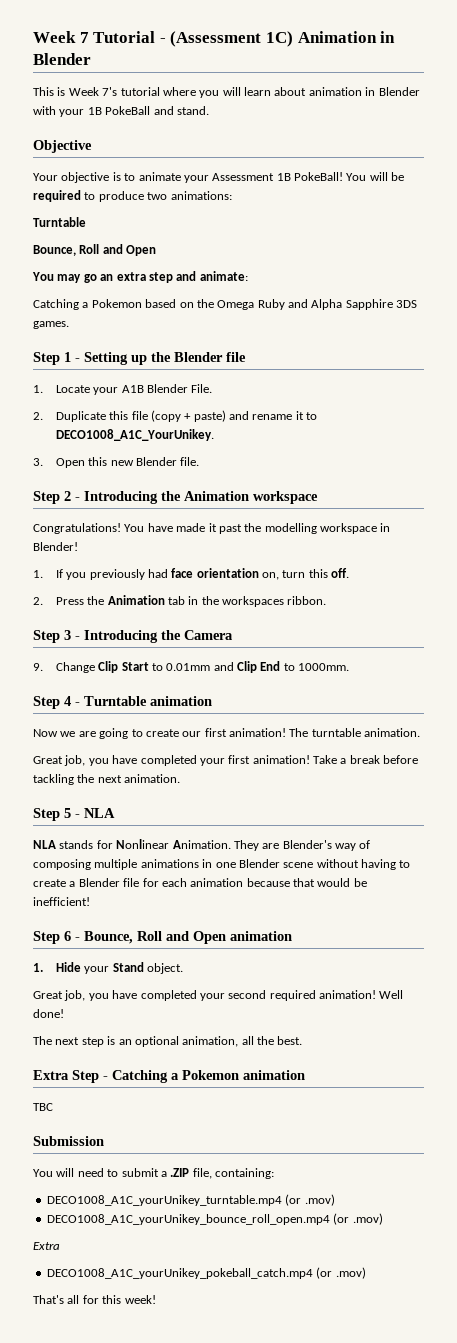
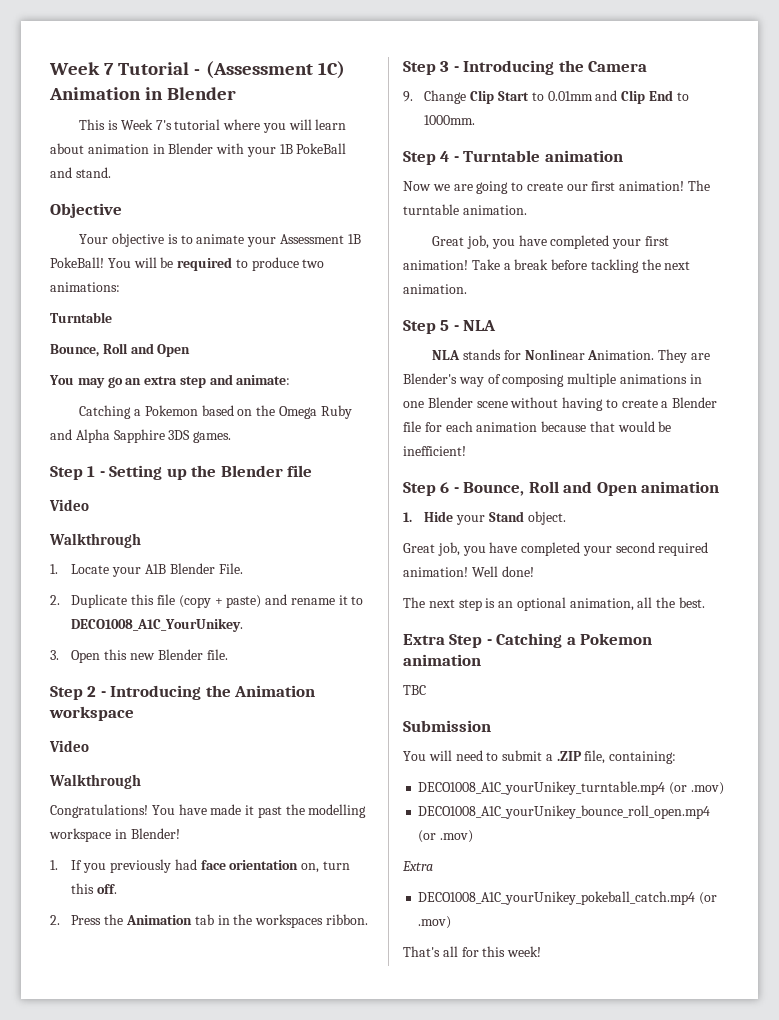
  Step 1 - Setting up the Blender file
+ Video
+ Walkthrough
  Step 2 - Introducing the Animation workspace
+ Video
+ Walkthrough

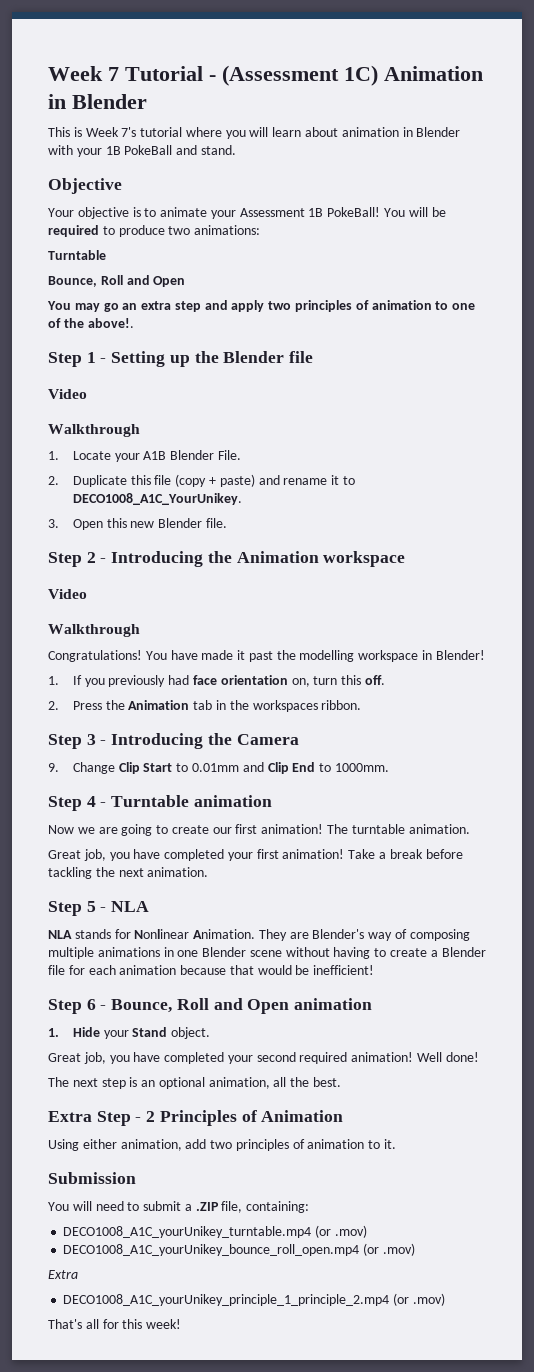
- You may go an extra step and animate:
- Catching a Pokemon based on the Omega Ruby and Alpha Sapphire 3DS games.
+ You may go an extra step and apply two principles of animation to one of the above!.
- Extra Step - Catching a Pokemon animation
- TBC
+ Extra Step - 2 Principles of Animation
+ Using either animation, add two principles of animation to it.
- DECO1008_A1C_yourUnikey_pokeball_catch.mp4 (or .mov)
+ DECO1008_A1C_yourUnikey_principle_1_principle_2.mp4 (or .mov)

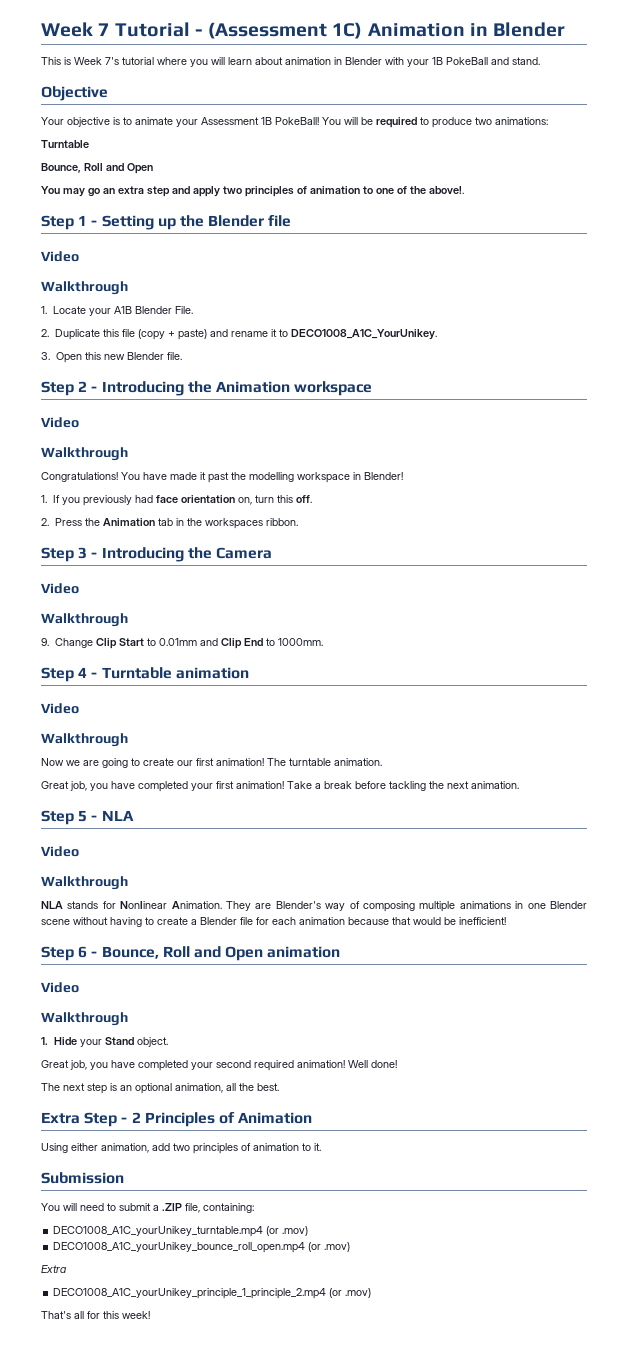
  Step 3 - Introducing the Camera
+ Video
+ Walkthrough
  Step 4 - Turntable animation
+ Video
+ Walkthrough
  Step 5 - NLA
+ Video
+ Walkthrough
  Step 6 - Bounce, Roll and Open animation
+ Video
+ Walkthrough

